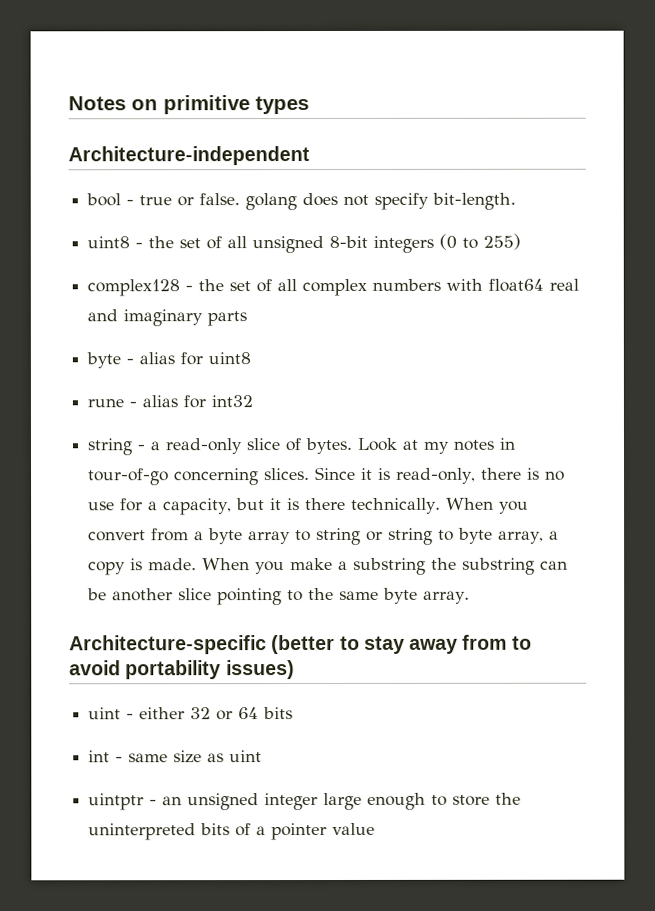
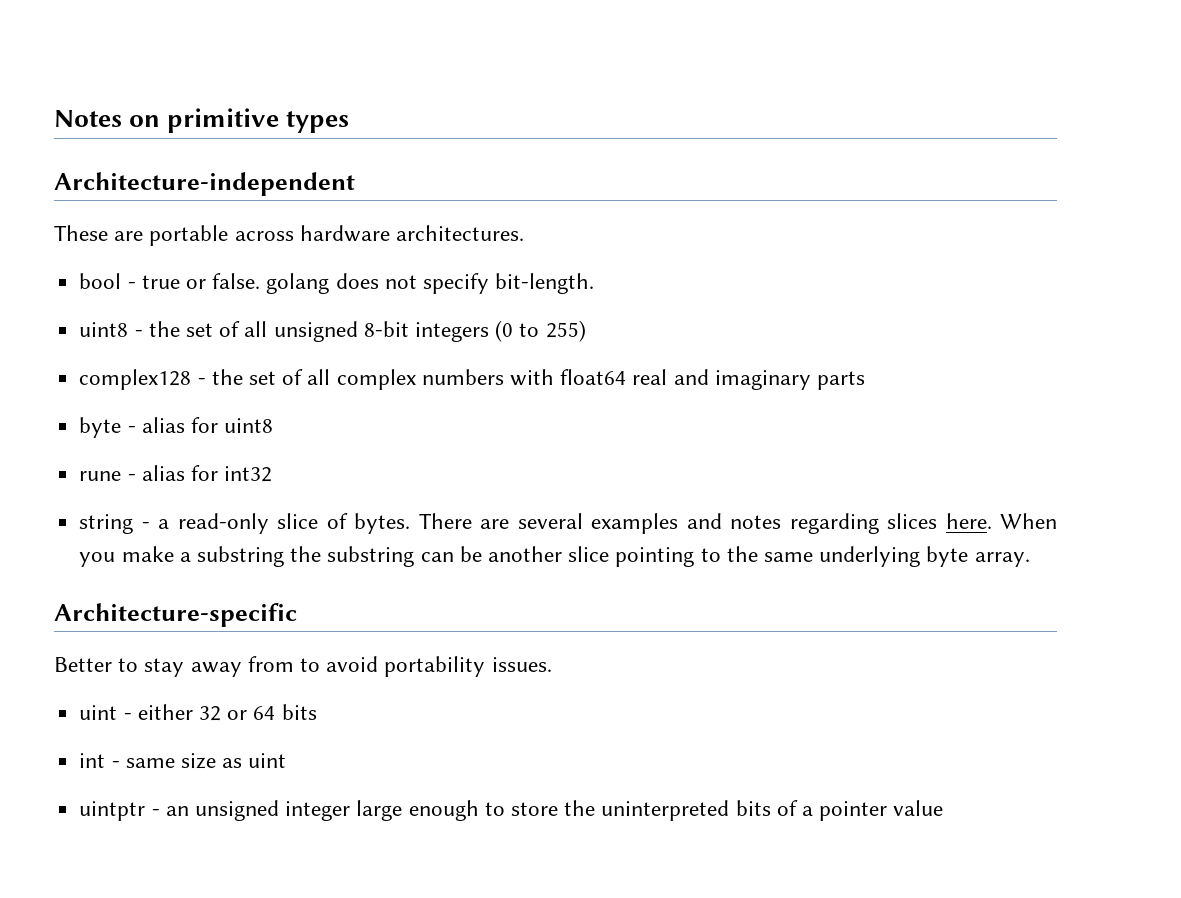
+ These are portable across hardware architectures.
- Look at my notes in tour-of-go concerning slices. Since it is read-only, there is no use for a capacity, but it is there technically. When you convert from a byte array to string or string to byte array, a copy is made.
+ There are several examples and notes regarding slices here.
- When you make a substring the substring can be another slice pointing to the same byte array.
+ When you make a substring the substring can be another slice pointing to the same underlying byte array.
- Architecture-specific (better to stay away from to avoid portability issues)
+ Architecture-specific
+ Better to stay away from to avoid portability issues.

